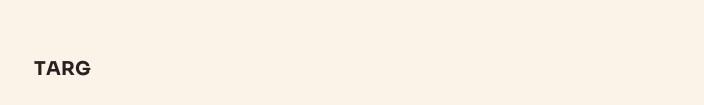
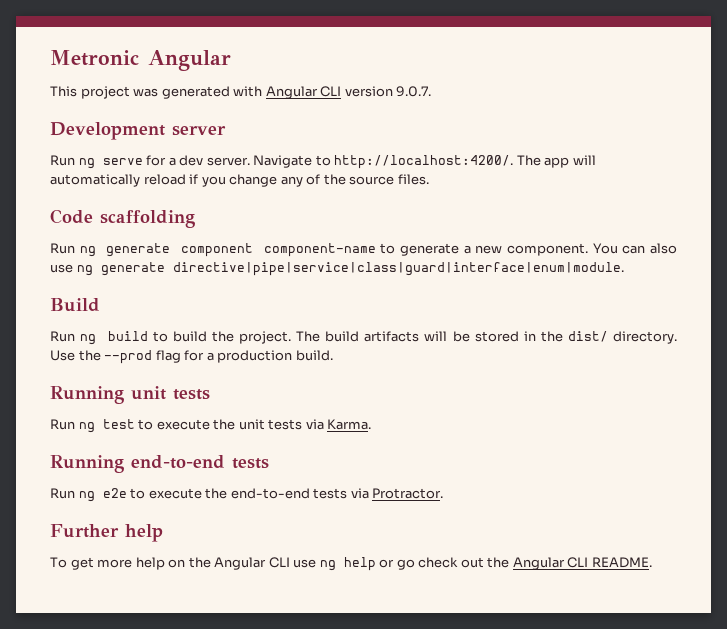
- TARG
+ Metronic Angular
+ This project was generated with Angular CLI version 9.0.7.
+ Development server
+ Run ng serve for a dev server. Navigate to http://localhost:4200/. The app will automatically reload if you change any of the source files.
+ Code scaffolding
+ Run ng generate component component-name to generate a new component. You can also use ng generate directive|pipe|service|class|guard|interface|enum|module.
+ Build
+ Run ng build to build the project. The build artifacts will be stored in the dist/ directory. Use the --prod flag for a production build.
+ Running unit tests
+ Run ng test to execute the unit tests via Karma.
+ Running end-to-end tests
+ Run ng e2e to execute the end-to-end tests via Protractor.
+ Further help
+ To get more help on the Angular CLI use ng help or go check out the Angular CLI README.

